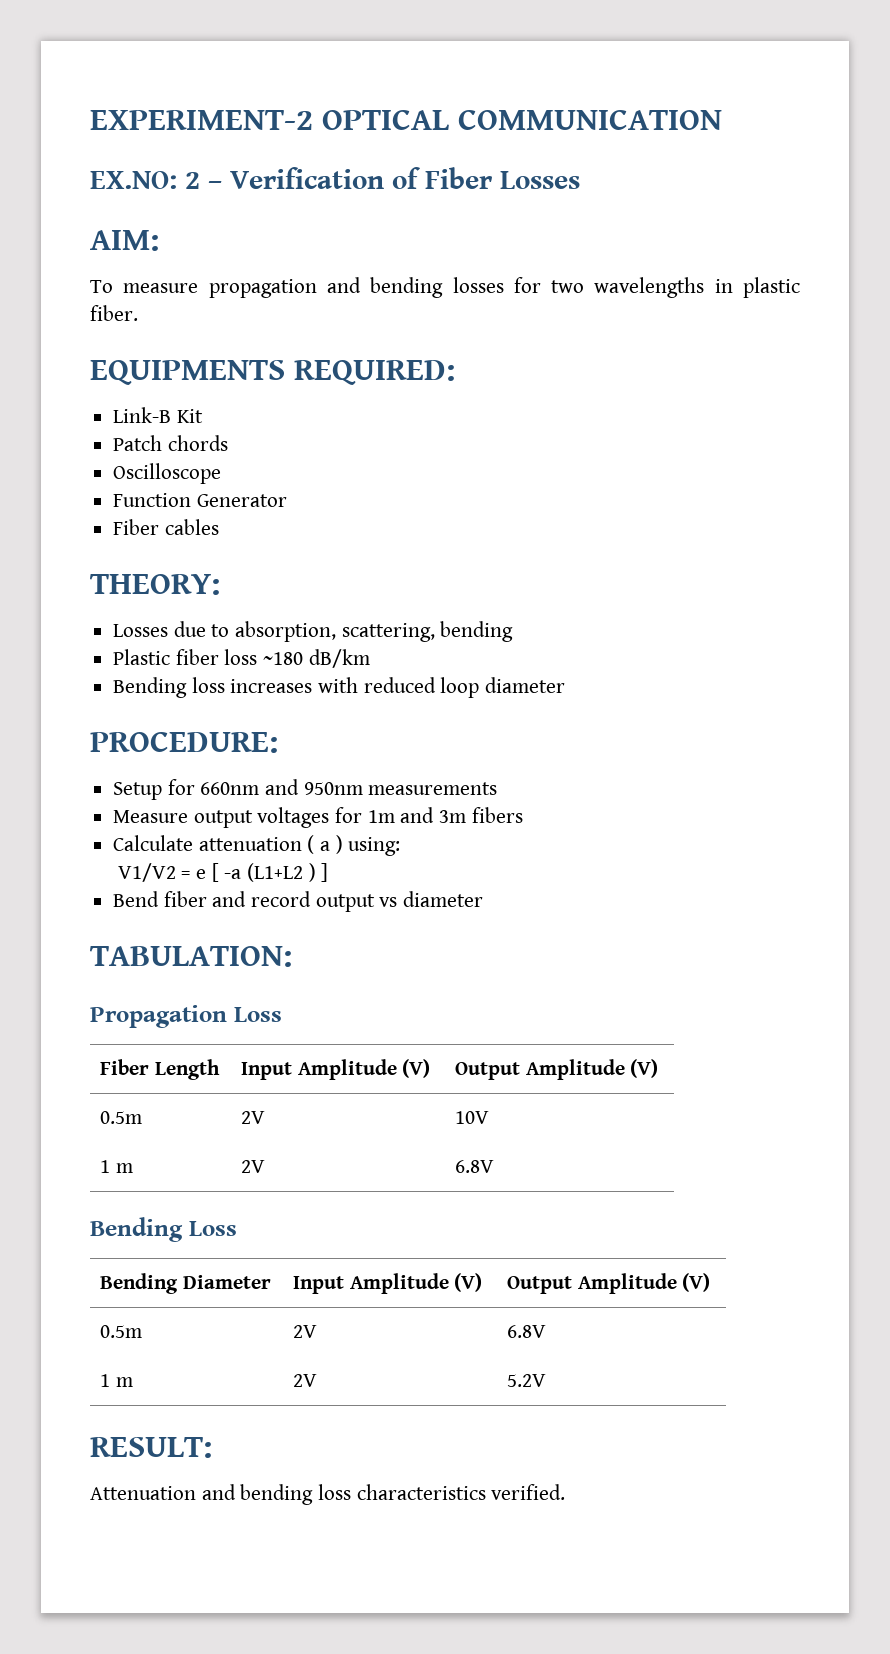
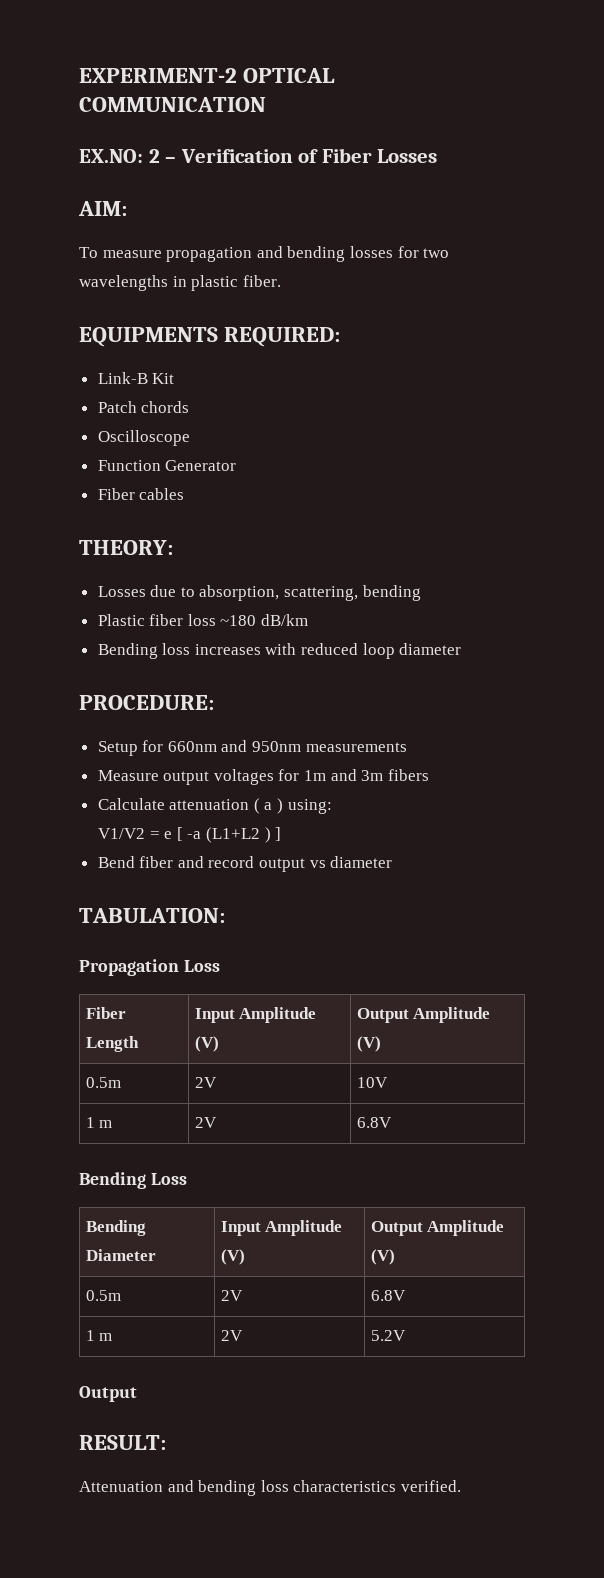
  1 m | 2V | 5.2V
+ Output

